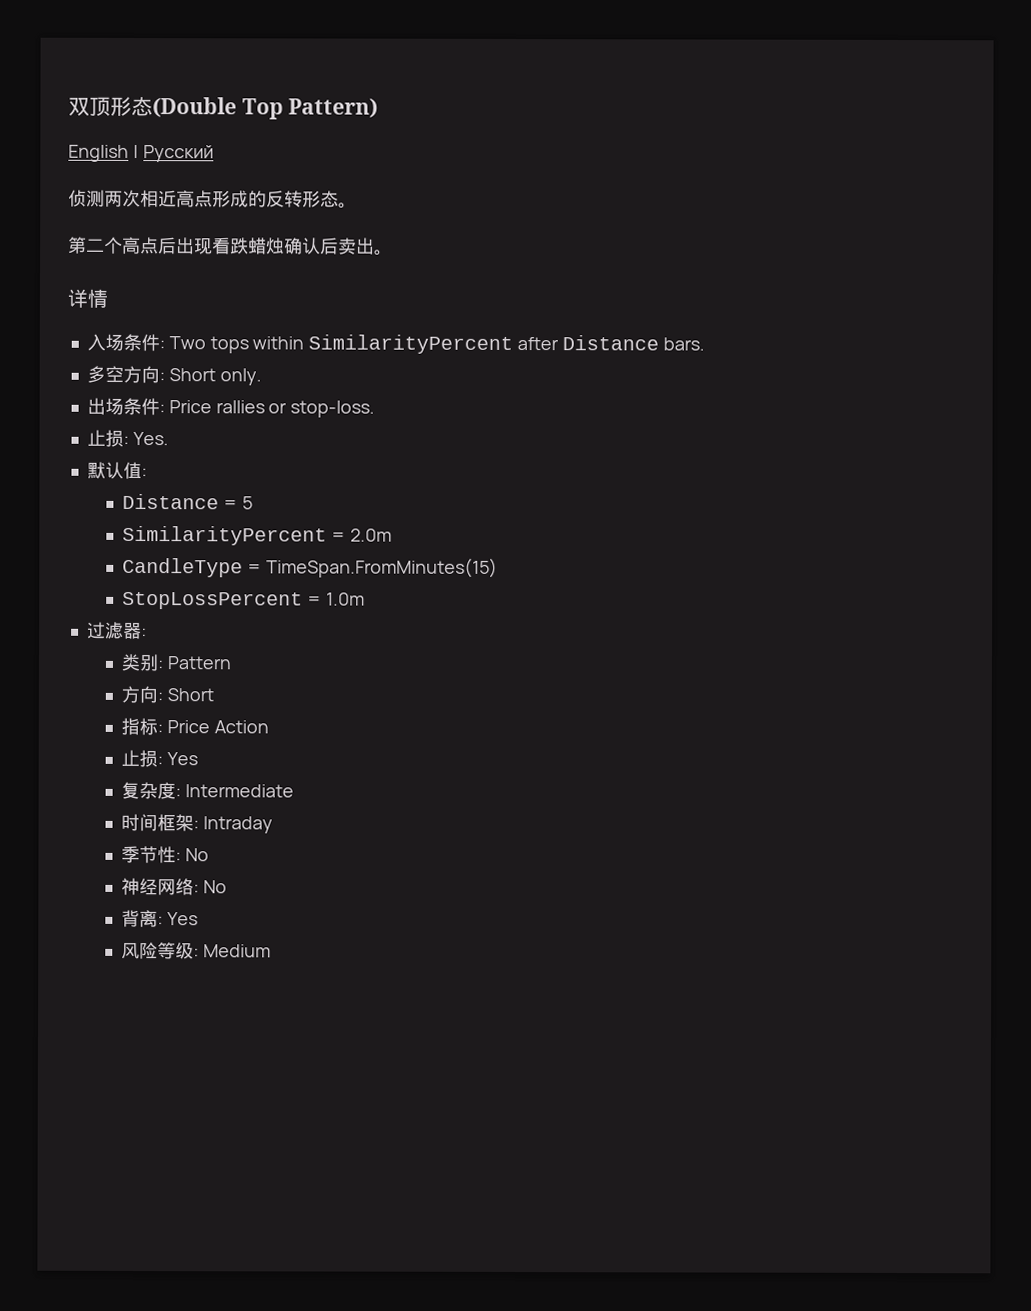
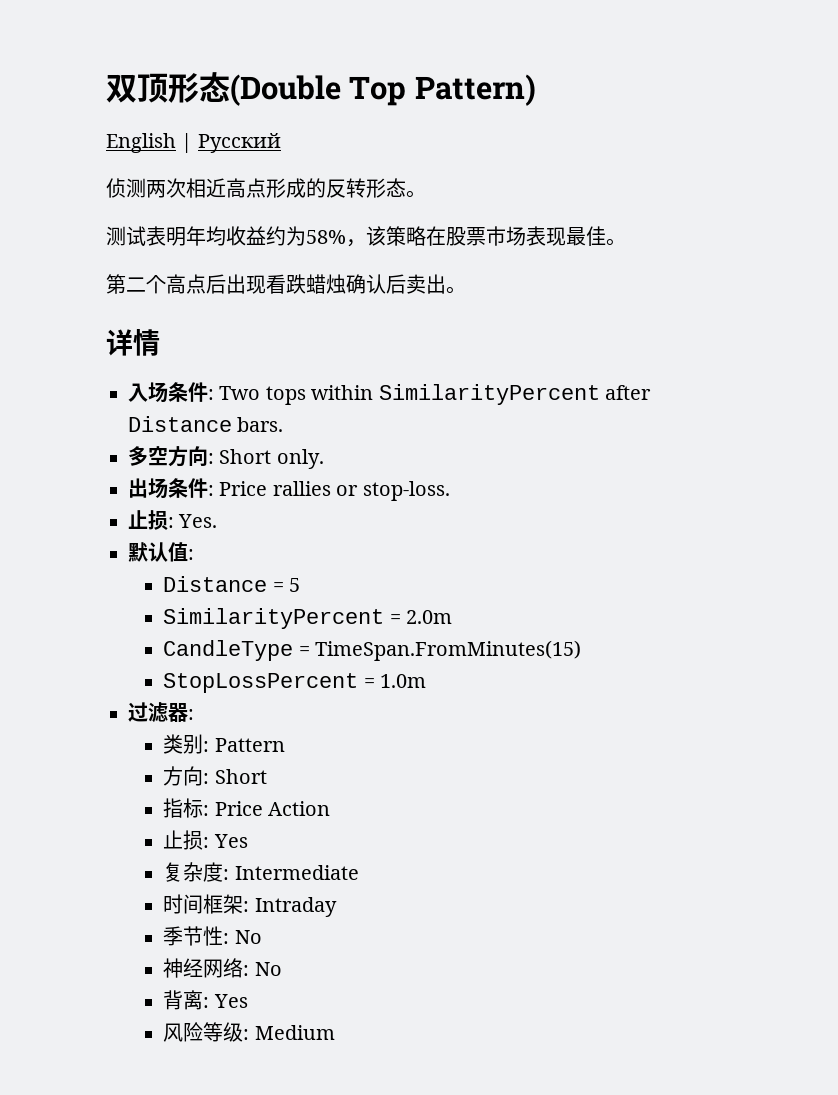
+ 测试表明年均收益约为58%，该策略在股票市场表现最佳。

